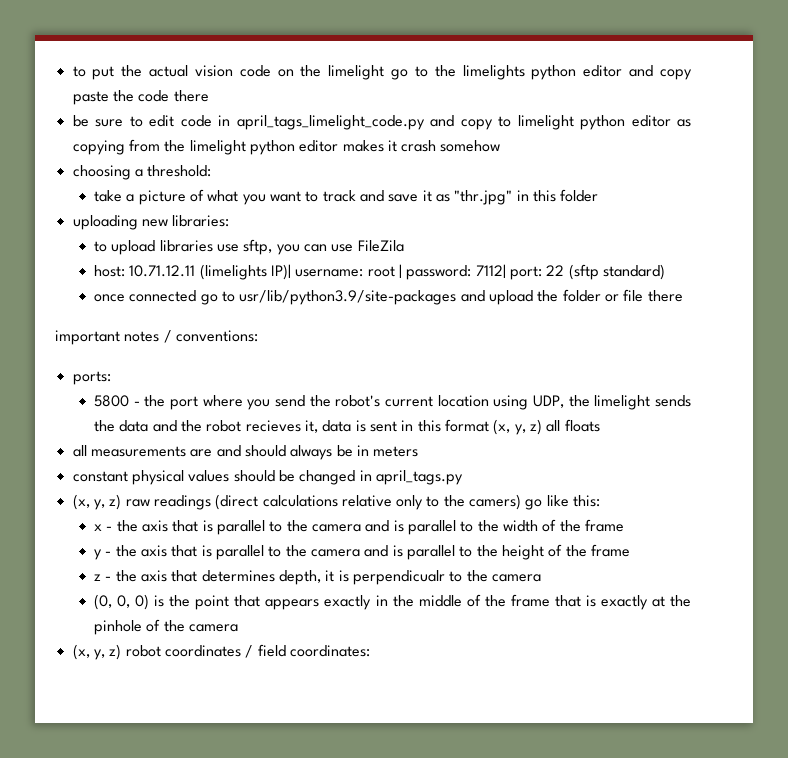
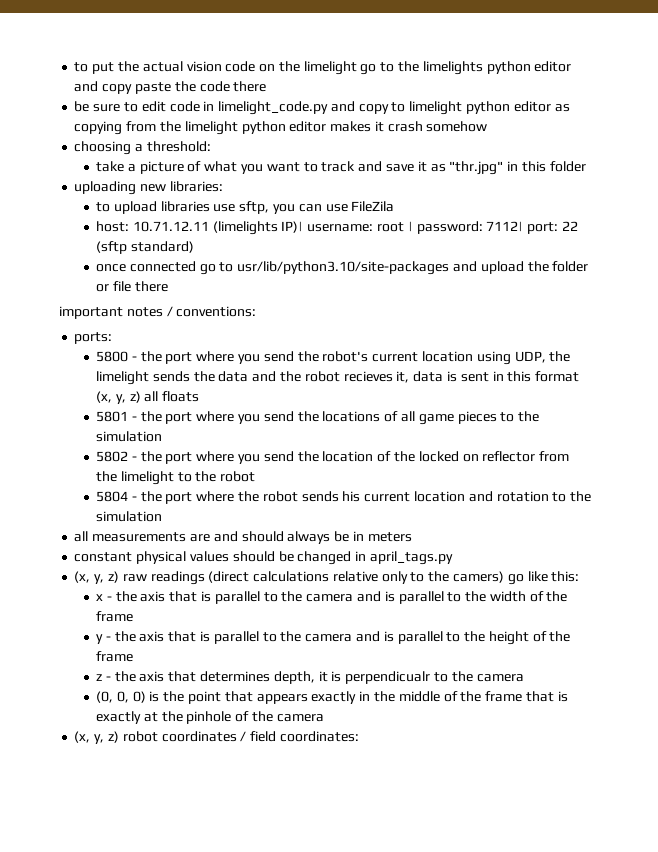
- be sure to edit code in april_tags_limelight_code.py and copy to limelight python editor as copying from the limelight python editor makes it crash somehow
+ be sure to edit code in limelight_code.py and copy to limelight python editor as copying from the limelight python editor makes it crash somehow
- once connected go to usr/lib/python3.9/site-packages and upload the folder or file there
+ once connected go to usr/lib/python3.10/site-packages and upload the folder or file there
+ 5801 - the port where you send the locations of all game pieces to the simulation
+ 5802 - the port where you send the location of the locked on reflector from the limelight to the robot
+ 5804 - the port where the robot sends his current location and rotation to the simulation

